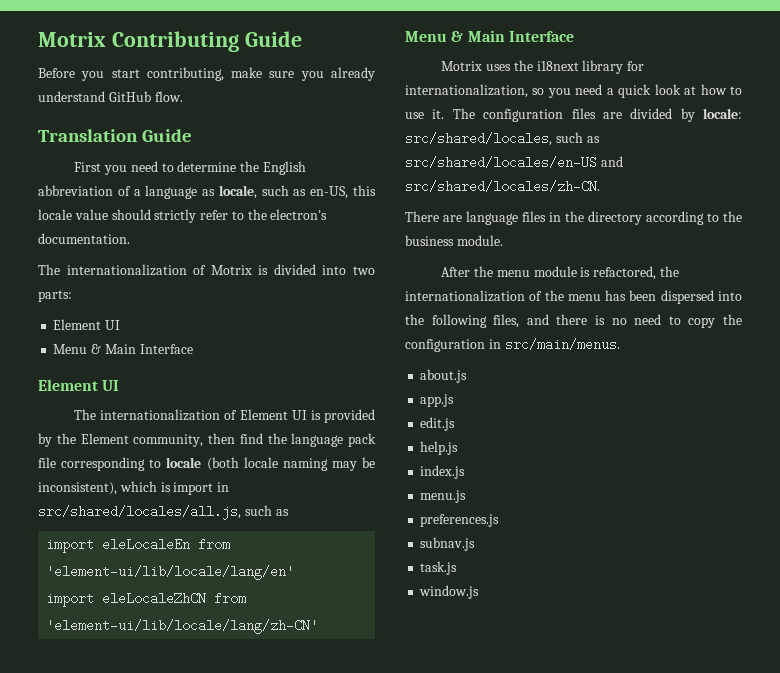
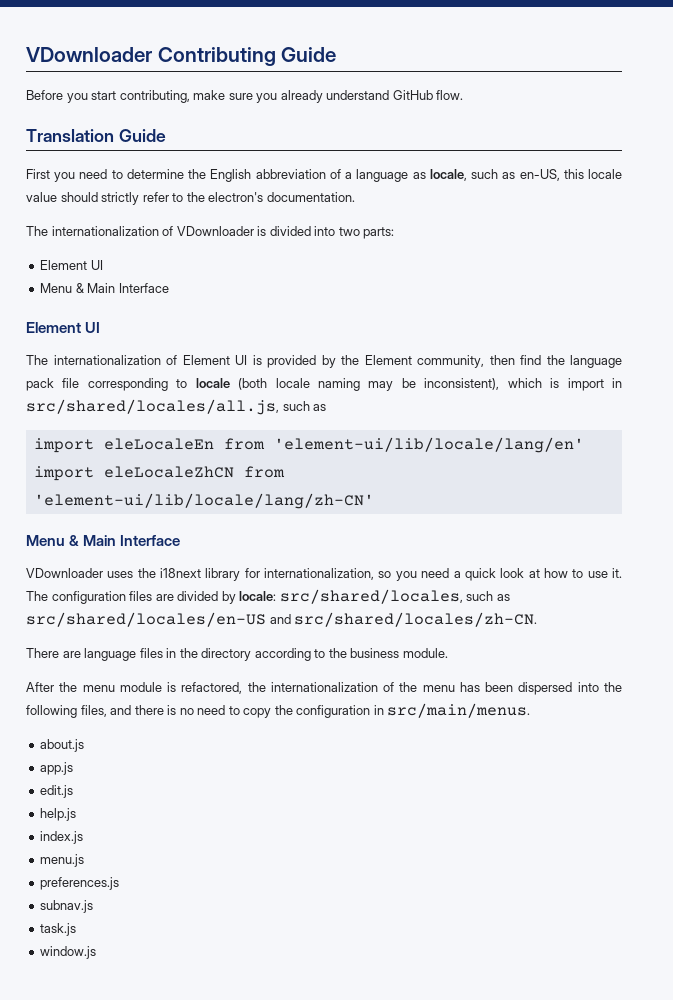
- Motrix Contributing Guide
+ VDownloader Contributing Guide
- The internationalization of Motrix is divided into two parts:
+ The internationalization of VDownloader is divided into two parts:
- Motrix uses the i18next library for internationalization, so you need a quick look at how to use it.
+ VDownloader uses the i18next library for internationalization, so you need a quick look at how to use it.

